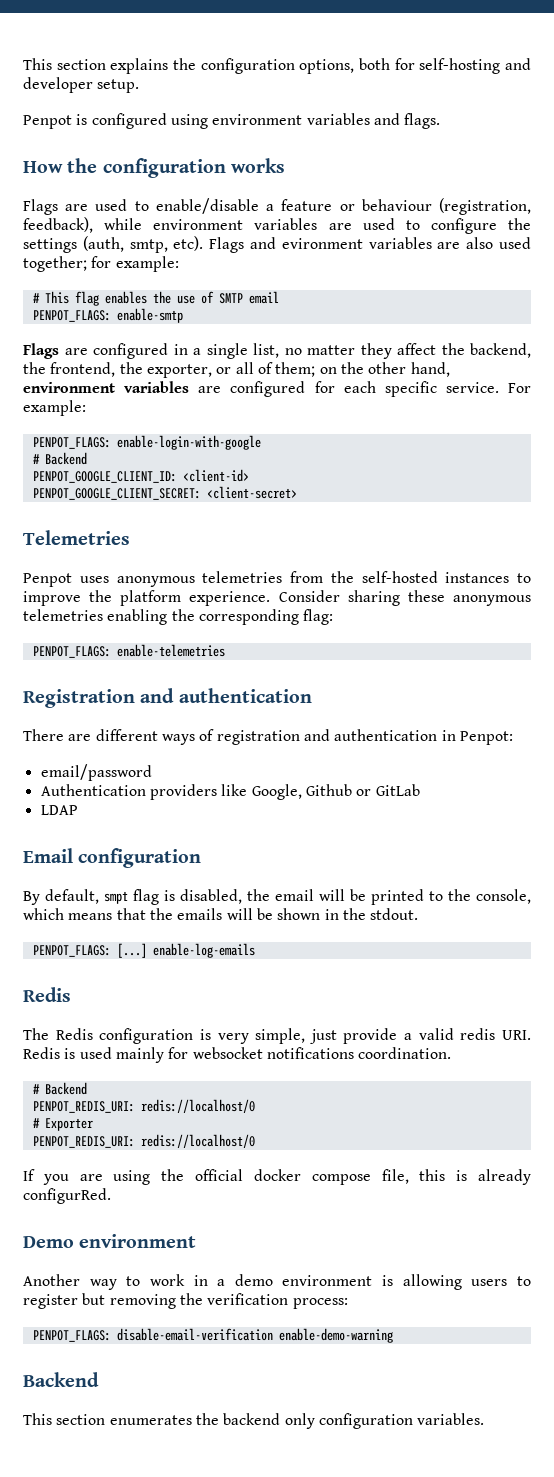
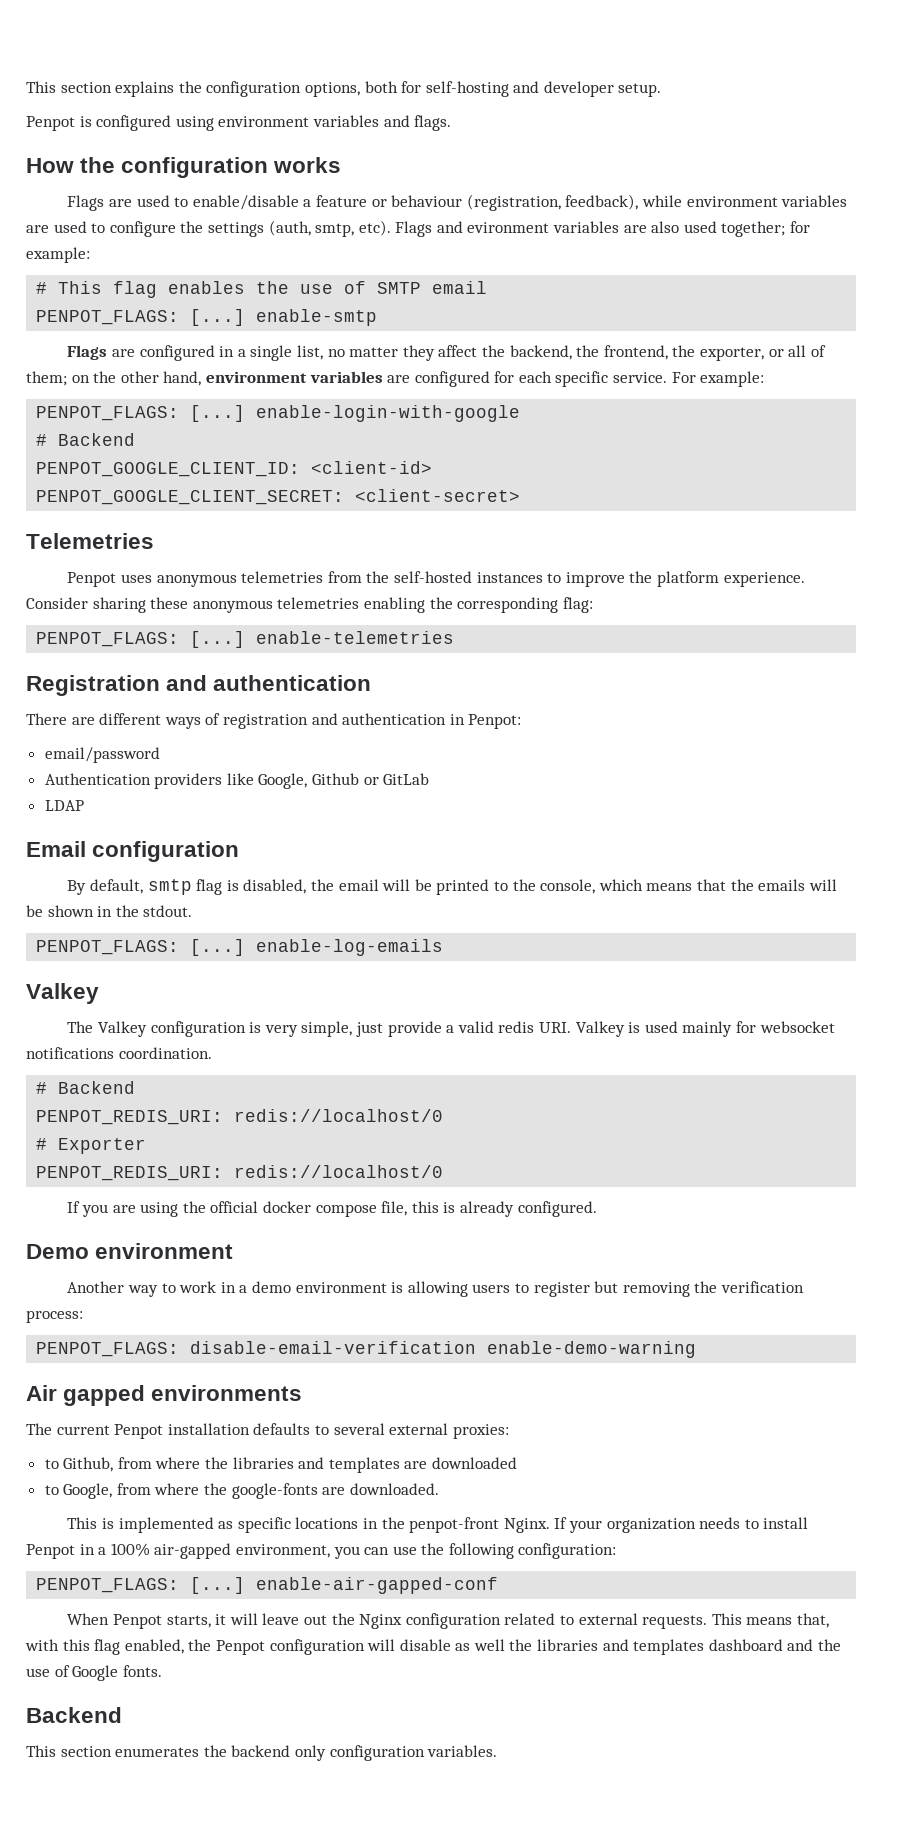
- PENPOT_FLAGS: enable-smtp
+ PENPOT_FLAGS: [...] enable-smtp
- PENPOT_FLAGS: enable-login-with-google
+ PENPOT_FLAGS: [...] enable-login-with-google
- PENPOT_FLAGS: enable-telemetries
+ PENPOT_FLAGS: [...] enable-telemetries
- By default, smpt flag is disabled, the email will be printed to the console, which means that the emails will be shown in the stdout.
+ By default, smtp flag is disabled, the email will be printed to the console, which means that the emails will be shown in the stdout.
  PENPOT_FLAGS: [...] enable-log-emails
- Redis
- The Redis configuration is very simple, just provide a valid redis URI. Redis is used mainly for websocket notifications coordination.
+ Valkey
+ The Valkey configuration is very simple, just provide a valid redis URI. Valkey is used mainly for websocket notifications coordination.
- If you are using the official docker compose file, this is already configurRed.
+ If you are using the official docker compose file, this is already configured.
+ Air gapped environments
+ The current Penpot installation defaults to several external proxies:
+ to Github, from where the libraries and templates are downloaded
+ to Google, from where the google-fonts are downloaded.
+ This is implemented as specific locations in the penpot-front Nginx. If your organization needs to install Penpot in a 100% air-gapped environment, you can use the following configuration:
+ PENPOT_FLAGS: [...] enable-air-gapped-conf
+ When Penpot starts, it will leave out the Nginx configuration related to external requests. This means that, with this flag enabled, the Penpot configuration will disable as well the libraries and templates dashboard and the use of Google fonts.

